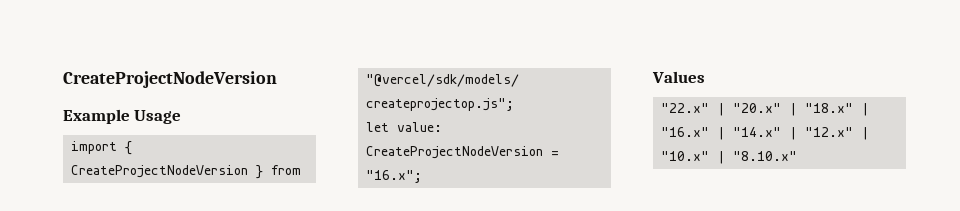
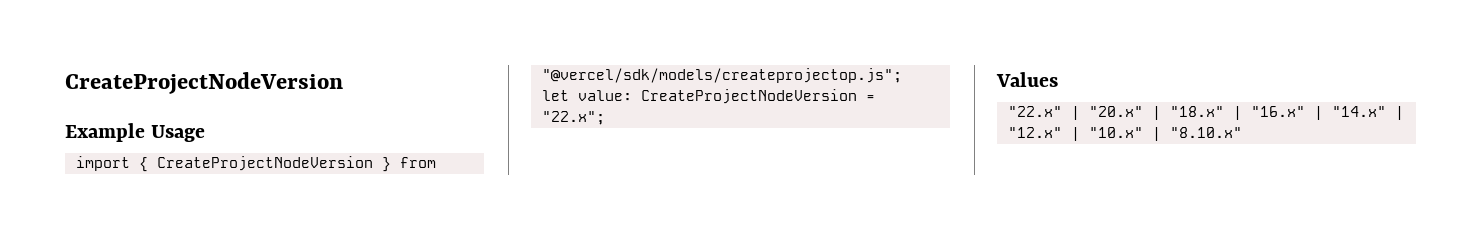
- let value: CreateProjectNodeVersion = "16.x";
+ let value: CreateProjectNodeVersion = "22.x";

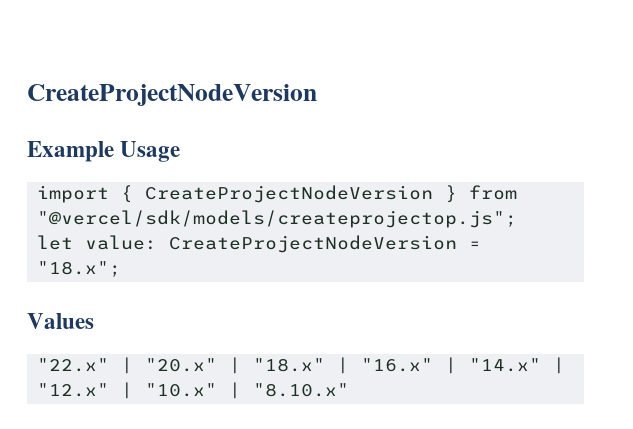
- let value: CreateProjectNodeVersion = "22.x";
+ let value: CreateProjectNodeVersion = "18.x";

